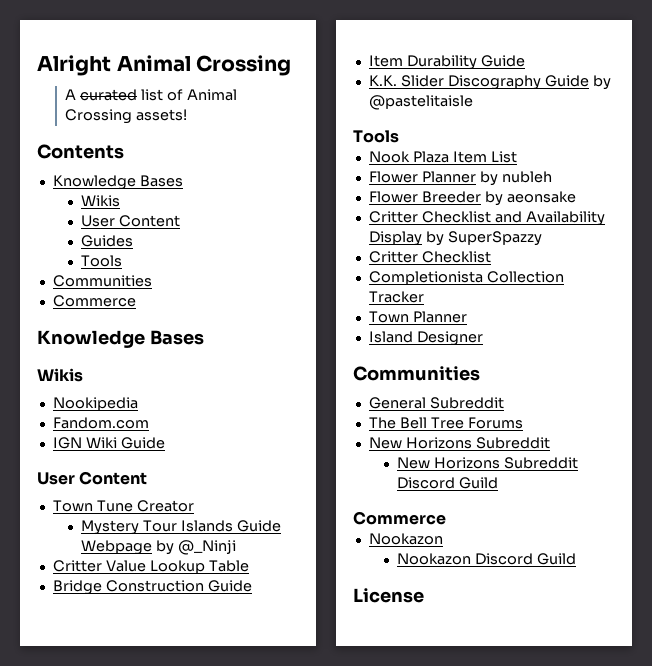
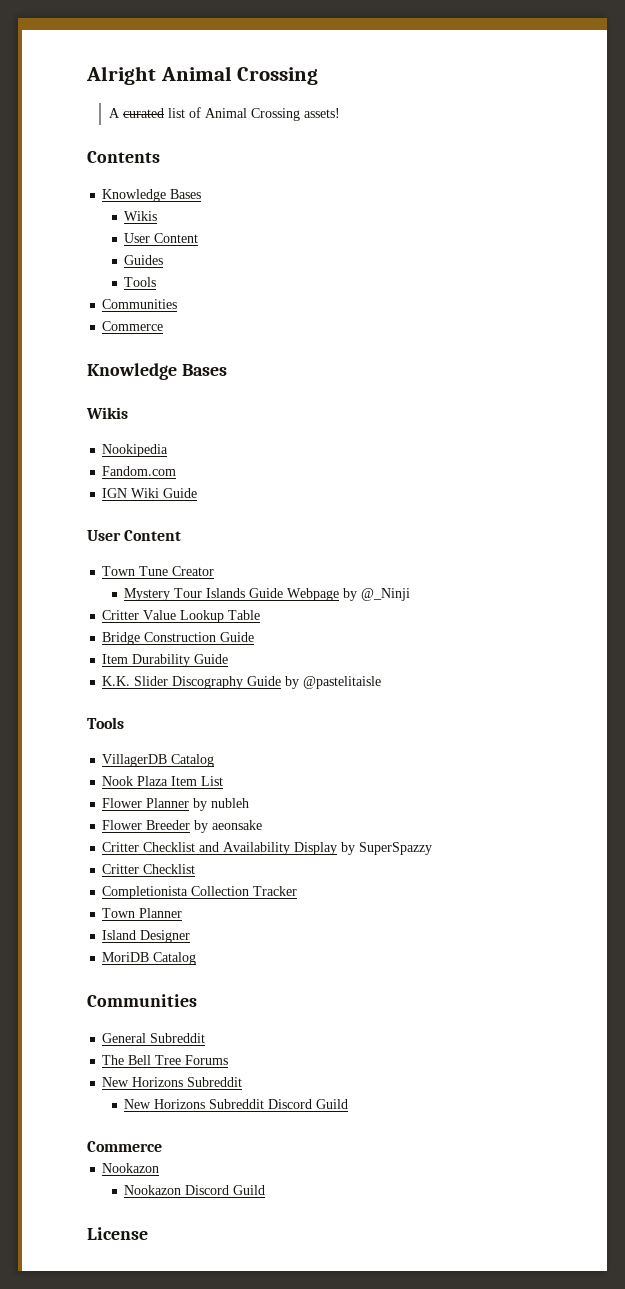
+ VillagerDB Catalog
+ MoriDB Catalog

